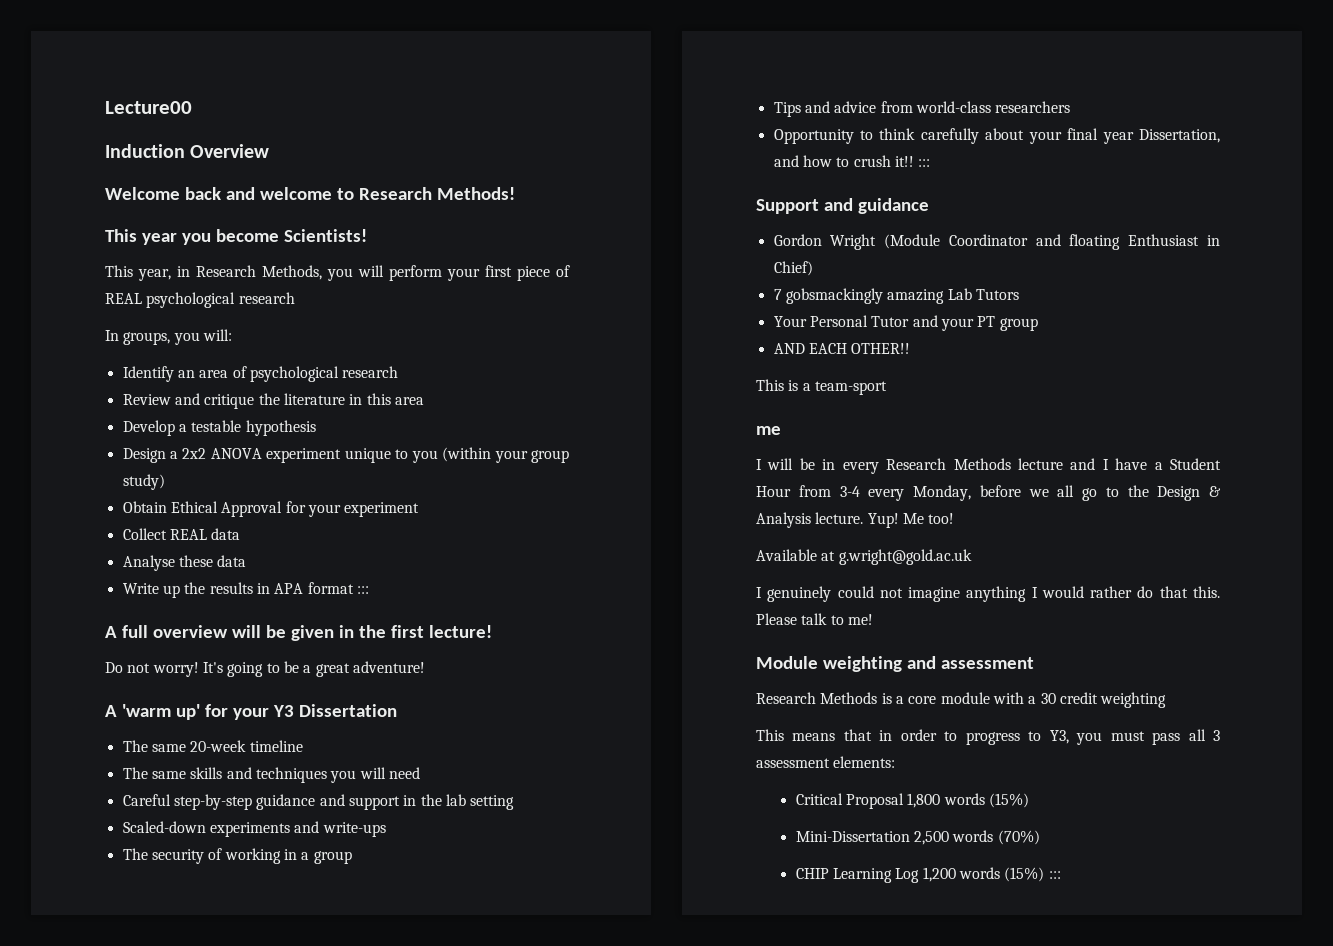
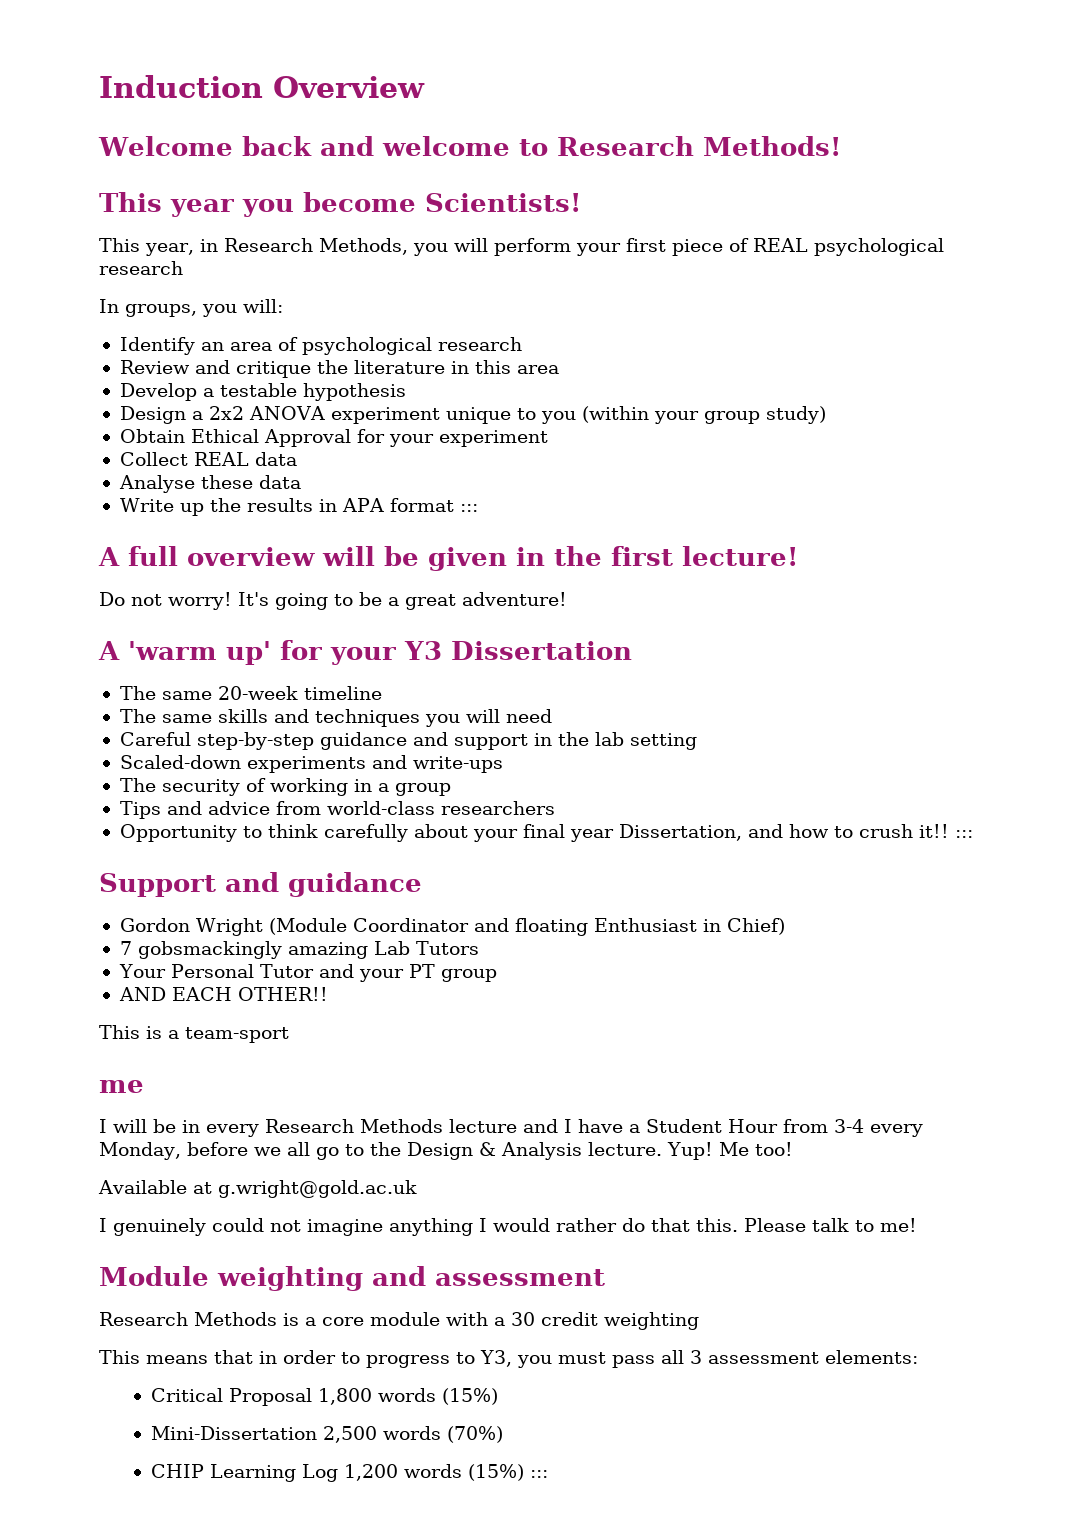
- Lecture00

